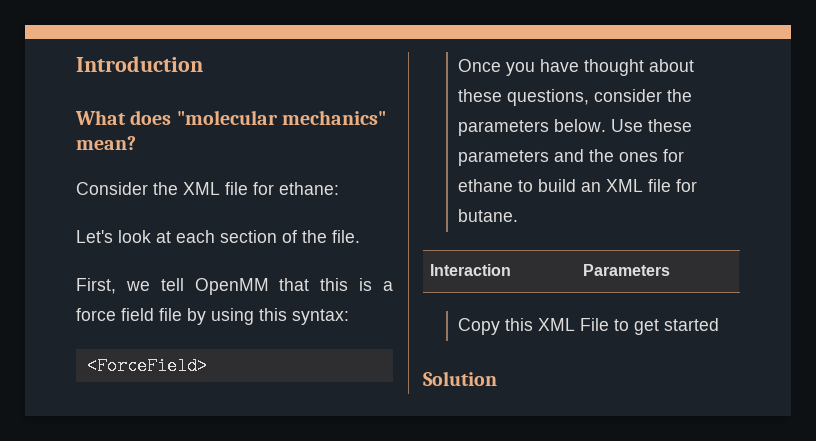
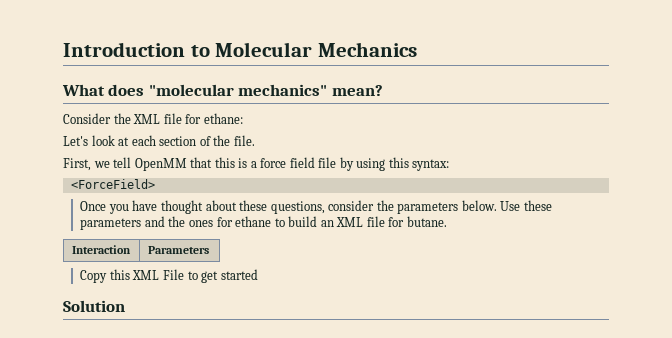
- Introduction
+ Introduction to Molecular Mechanics

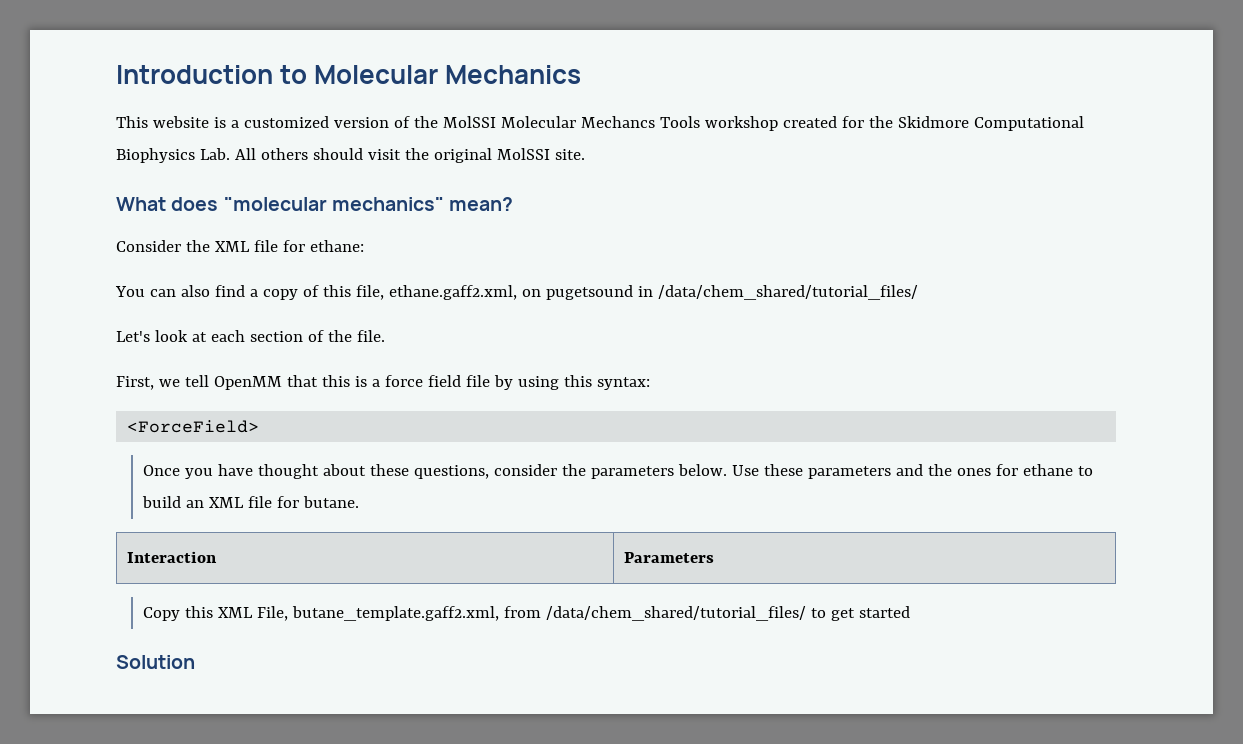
+ This website is a customized version of the MolSSI Molecular Mechancs Tools workshop created for the Skidmore Computational Biophysics Lab. All others should visit the original MolSSI site.
+ You can also find a copy of this file, ethane.gaff2.xml, on pugetsound in /data/chem_shared/tutorial_files/
- Copy this XML File to get started
+ Copy this XML File, butane_template.gaff2.xml, from /data/chem_shared/tutorial_files/ to get started

